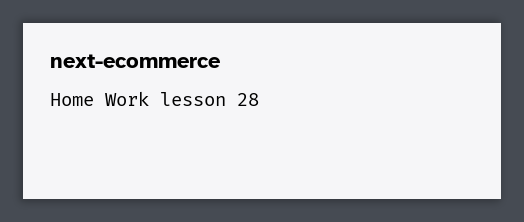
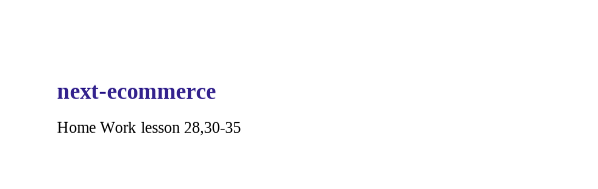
- Home Work lesson 28
+ Home Work lesson 28,30-35

